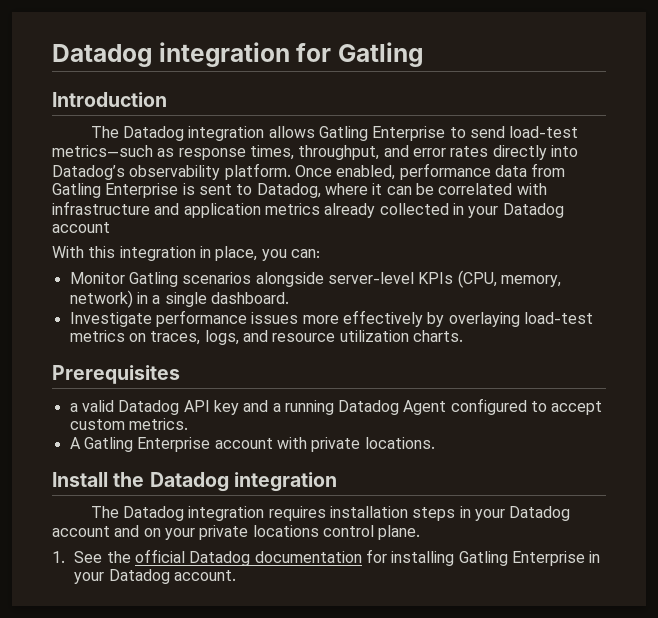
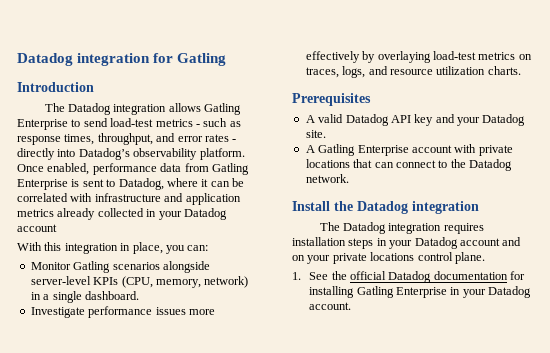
- The Datadog integration allows Gatling Enterprise to send load-test metrics—such as response times, throughput, and error rates directly into Datadog’s observability platform.
+ The Datadog integration allows Gatling Enterprise to send load-test metrics - such as response times, throughput, and error rates - directly into Datadog’s observability platform.
- a valid Datadog API key and a running Datadog Agent configured to accept custom metrics.
+ A valid Datadog API key and your Datadog site.
- A Gatling Enterprise account with private locations.
+ A Gatling Enterprise account with private locations that can connect to the Datadog network.

